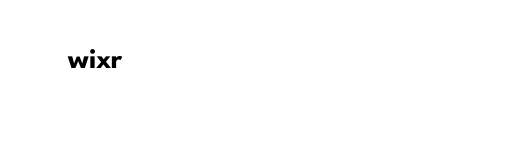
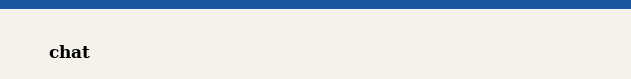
- wixr
+ chat

